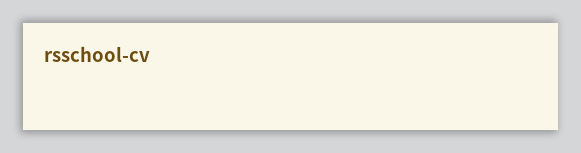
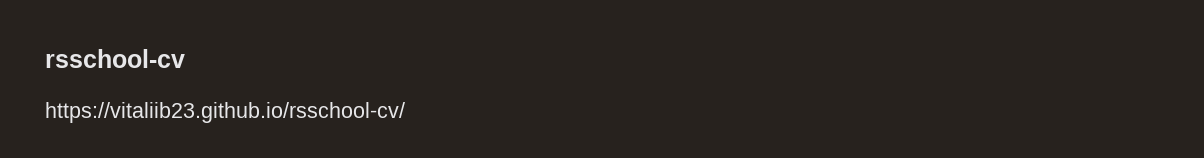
+ https://vitaliib23.github.io/rsschool-cv/

